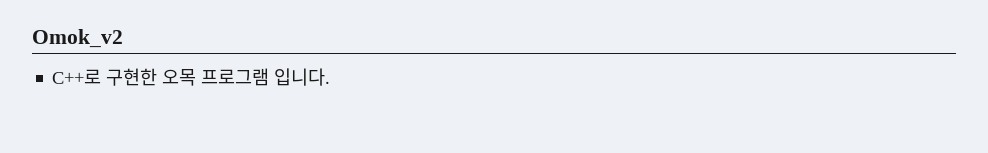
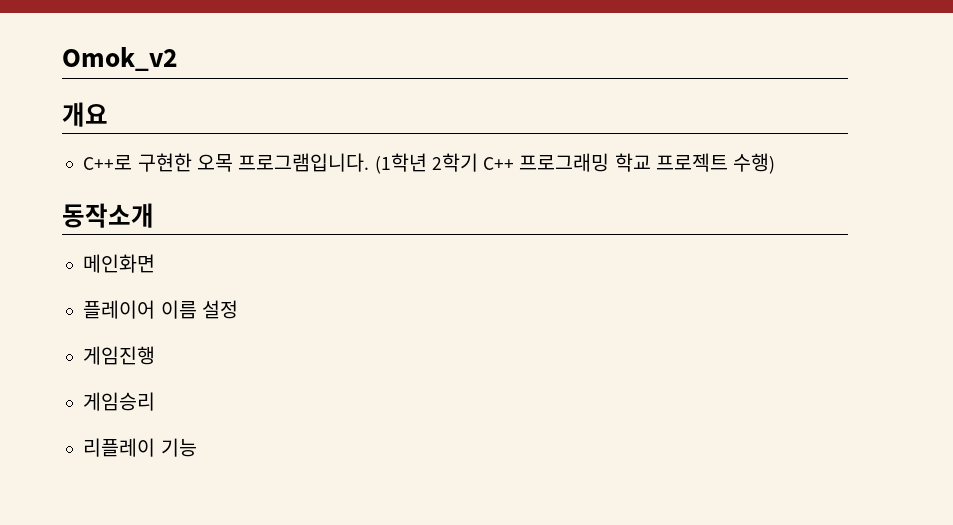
+ 개요
- C++로 구현한 오목 프로그램 입니다.
+ C++로 구현한 오목 프로그램입니다. (1학년 2학기 C++ 프로그래밍 학교 프로젝트 수행)
+ 동작소개
+ 메인화면
+ 플레이어 이름 설정
+ 게임진행
+ 게임승리
+ 리플레이 기능

